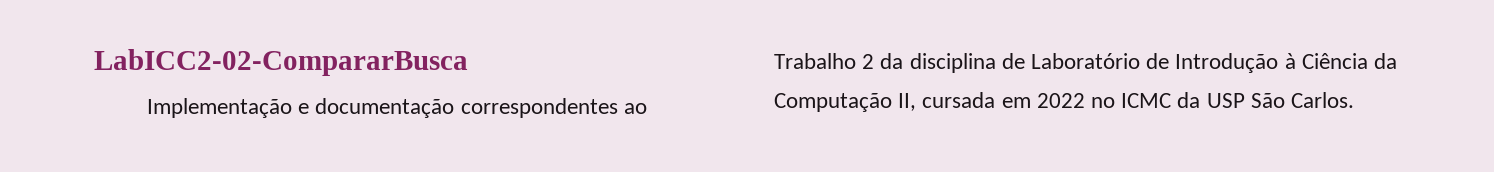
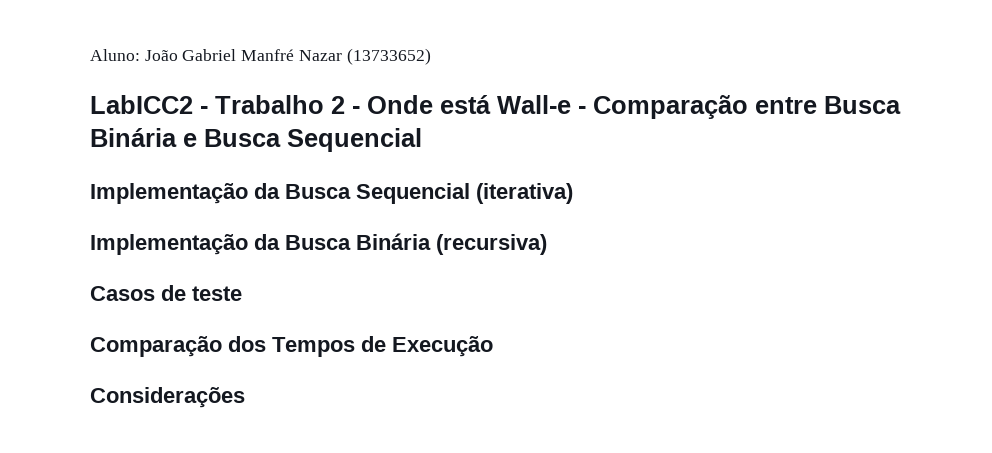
- LabICC2-02-CompararBusca
- Implementação e documentação correspondentes ao Trabalho 2 da disciplina de Laboratório de Introdução à Ciência da Computação II, cursada em 2022 no ICMC da USP São Carlos.
+ Aluno: João Gabriel Manfré Nazar (13733652)
+ LabICC2 - Trabalho 2 - Onde está Wall-e - Comparação entre Busca Binária e Busca Sequencial
+ Implementação da Busca Sequencial (iterativa)
+ Implementação da Busca Binária (recursiva)
+ Casos de teste
+ Comparação dos Tempos de Execução
+ Considerações

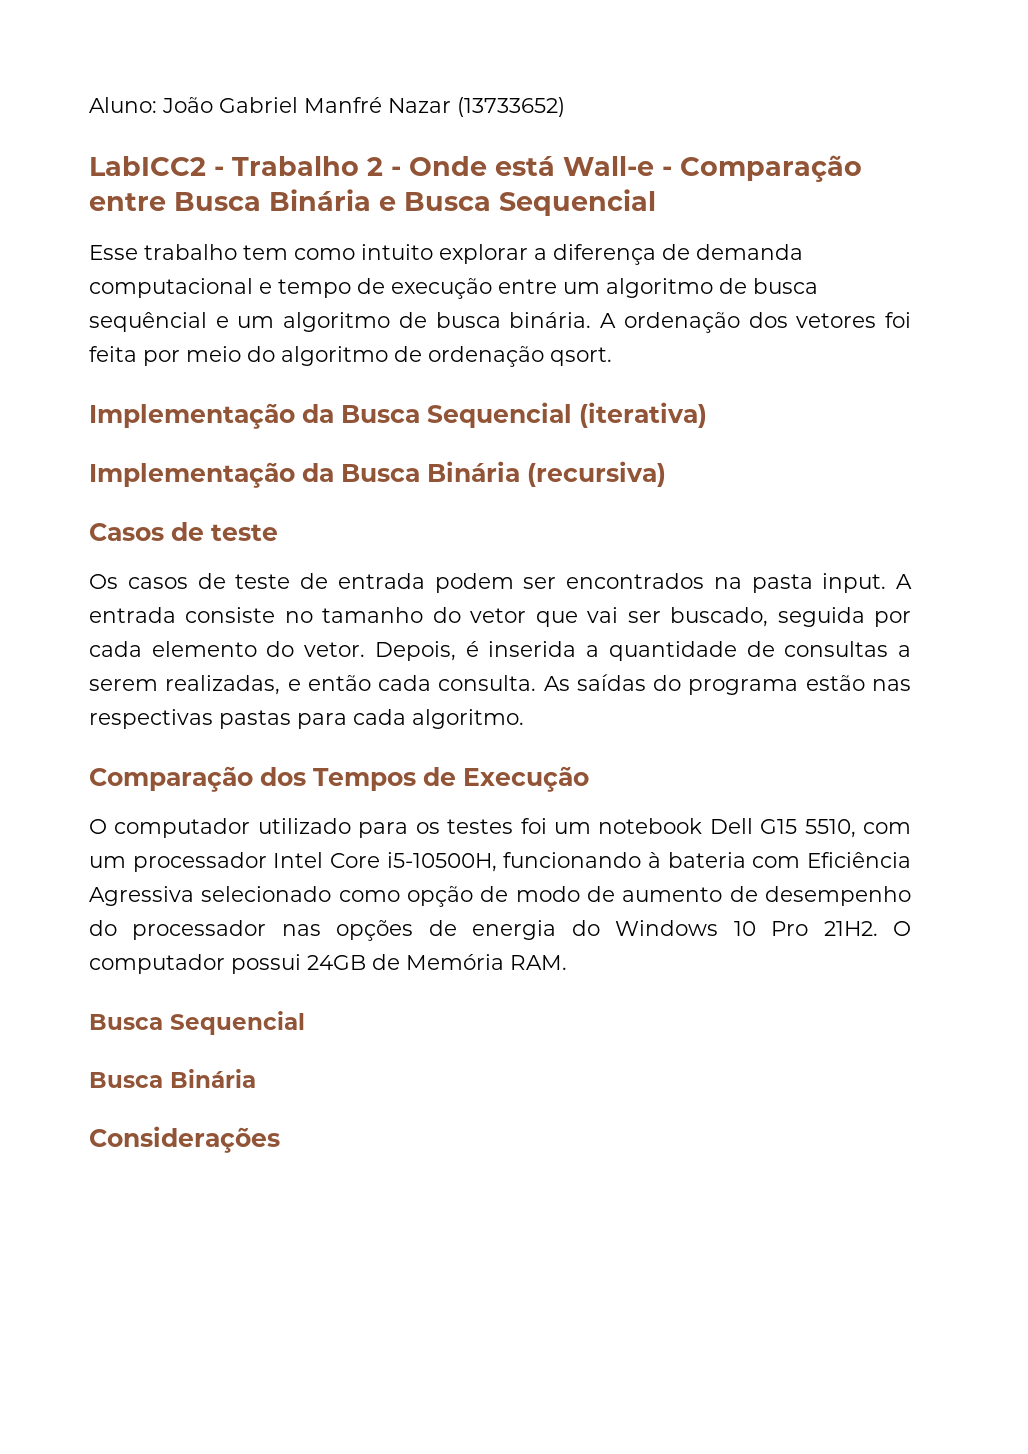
+ Esse trabalho tem como intuito explorar a diferença de demanda computacional e tempo de execução entre um algoritmo de busca sequêncial e um algoritmo de busca binária. A ordenação dos vetores foi feita por meio do algoritmo de ordenação qsort.
+ Os casos de teste de entrada podem ser encontrados na pasta input. A entrada consiste no tamanho do vetor que vai ser buscado, seguida por cada elemento do vetor. Depois, é inserida a quantidade de consultas a serem realizadas, e então cada consulta. As saídas do programa estão nas respectivas pastas para cada algoritmo.
+ O computador utilizado para os testes foi um notebook Dell G15 5510, com um processador Intel Core i5-10500H, funcionando à bateria com Eficiência Agressiva selecionado como opção de modo de aumento de desempenho do processador nas opções de energia do Windows 10 Pro 21H2. O computador possui 24GB de Memória RAM.
+ Busca Sequencial
+ Busca Binária

